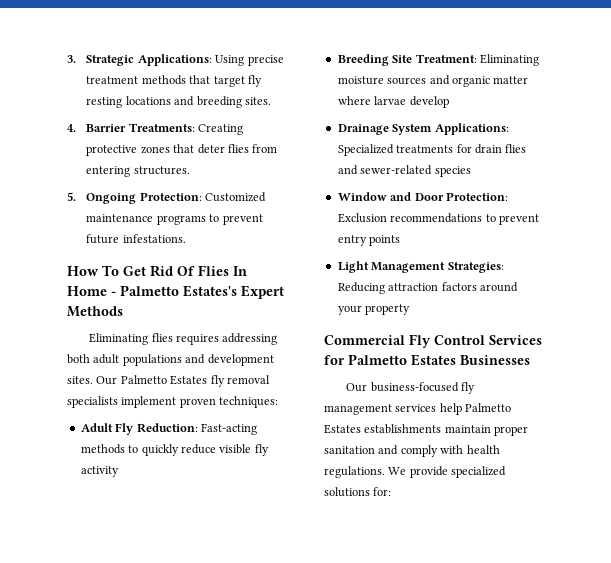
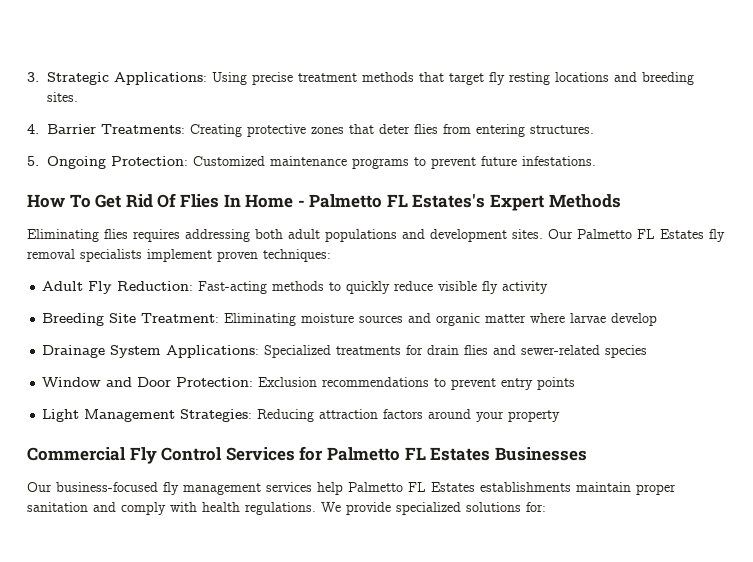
- How To Get Rid Of Flies In Home - Palmetto Estates's Expert Methods
+ How To Get Rid Of Flies In Home - Palmetto FL Estates's Expert Methods
- Our Palmetto Estates fly removal specialists implement proven techniques:
+ Our Palmetto FL Estates fly removal specialists implement proven techniques:
- Commercial Fly Control Services for Palmetto Estates Businesses
+ Commercial Fly Control Services for Palmetto FL Estates Businesses
- Our business-focused fly management services help Palmetto Estates establishments maintain proper sanitation and comply with health regulations.
+ Our business-focused fly management services help Palmetto FL Estates establishments maintain proper sanitation and comply with health regulations.

